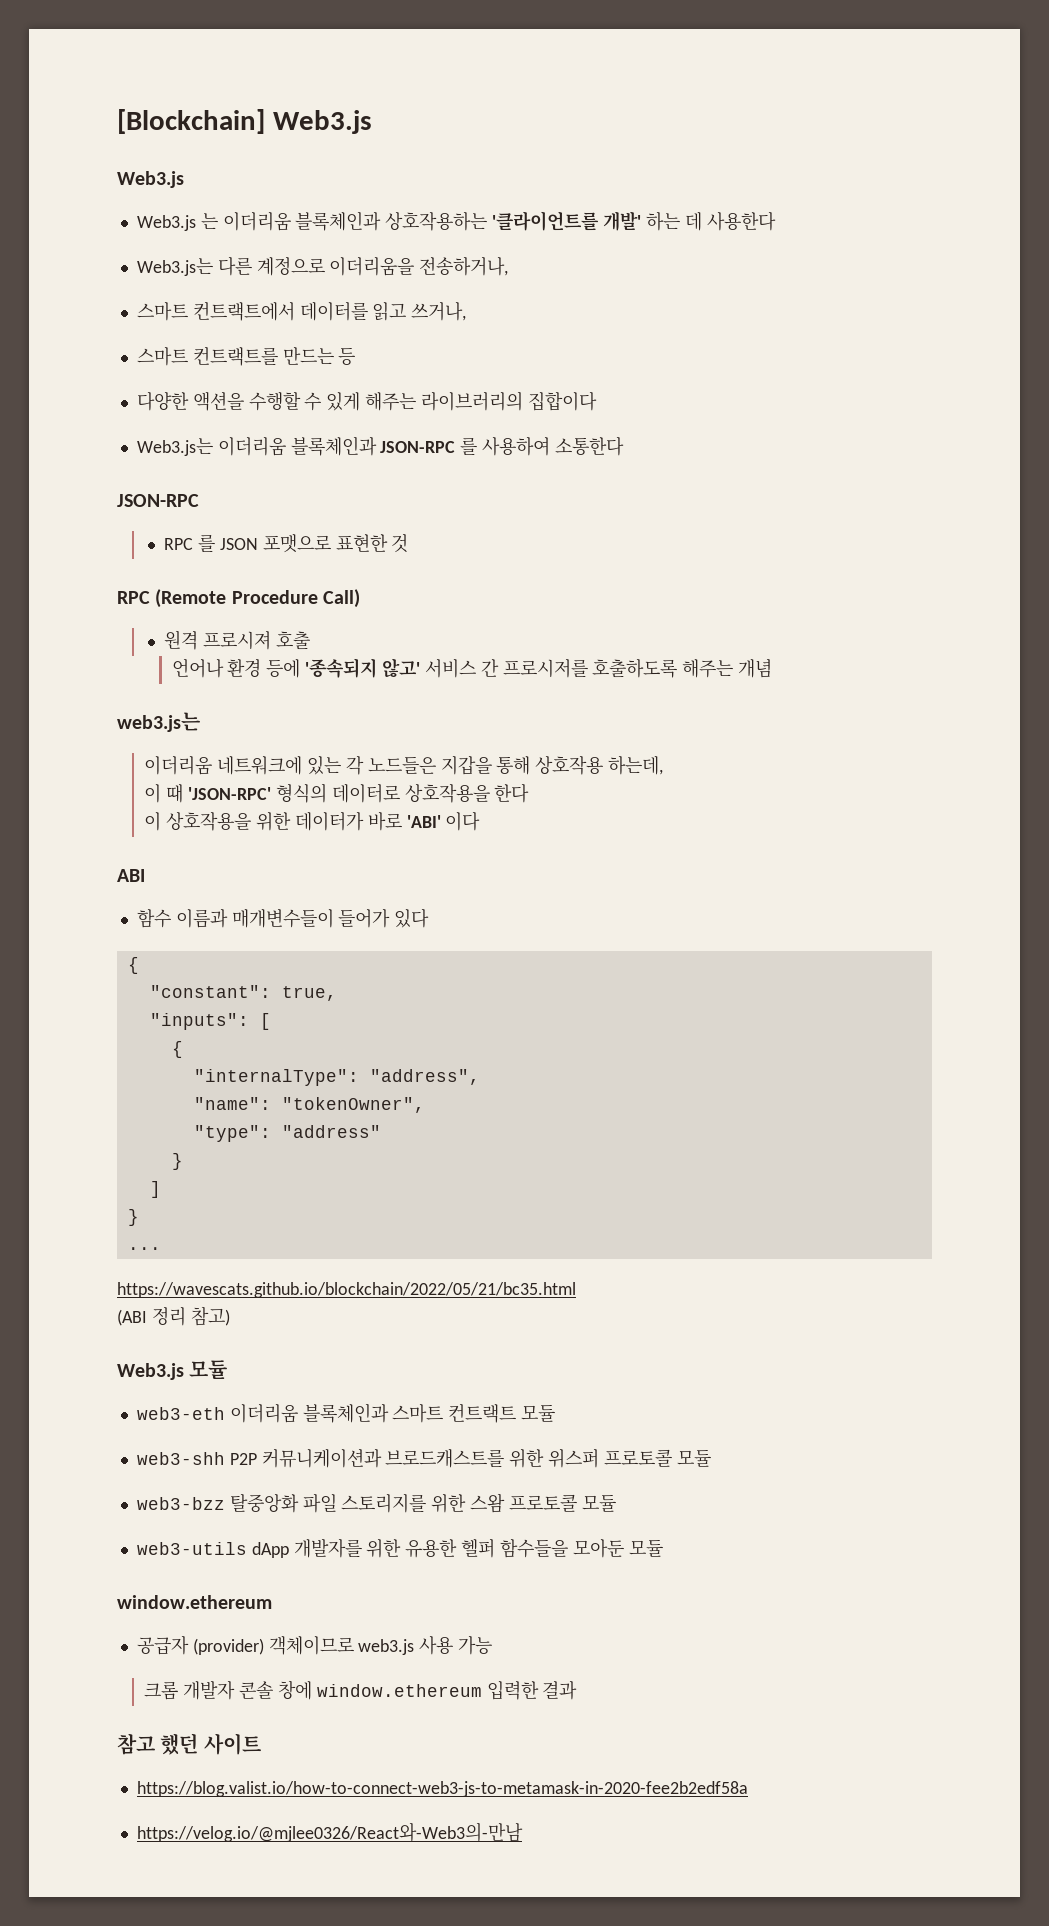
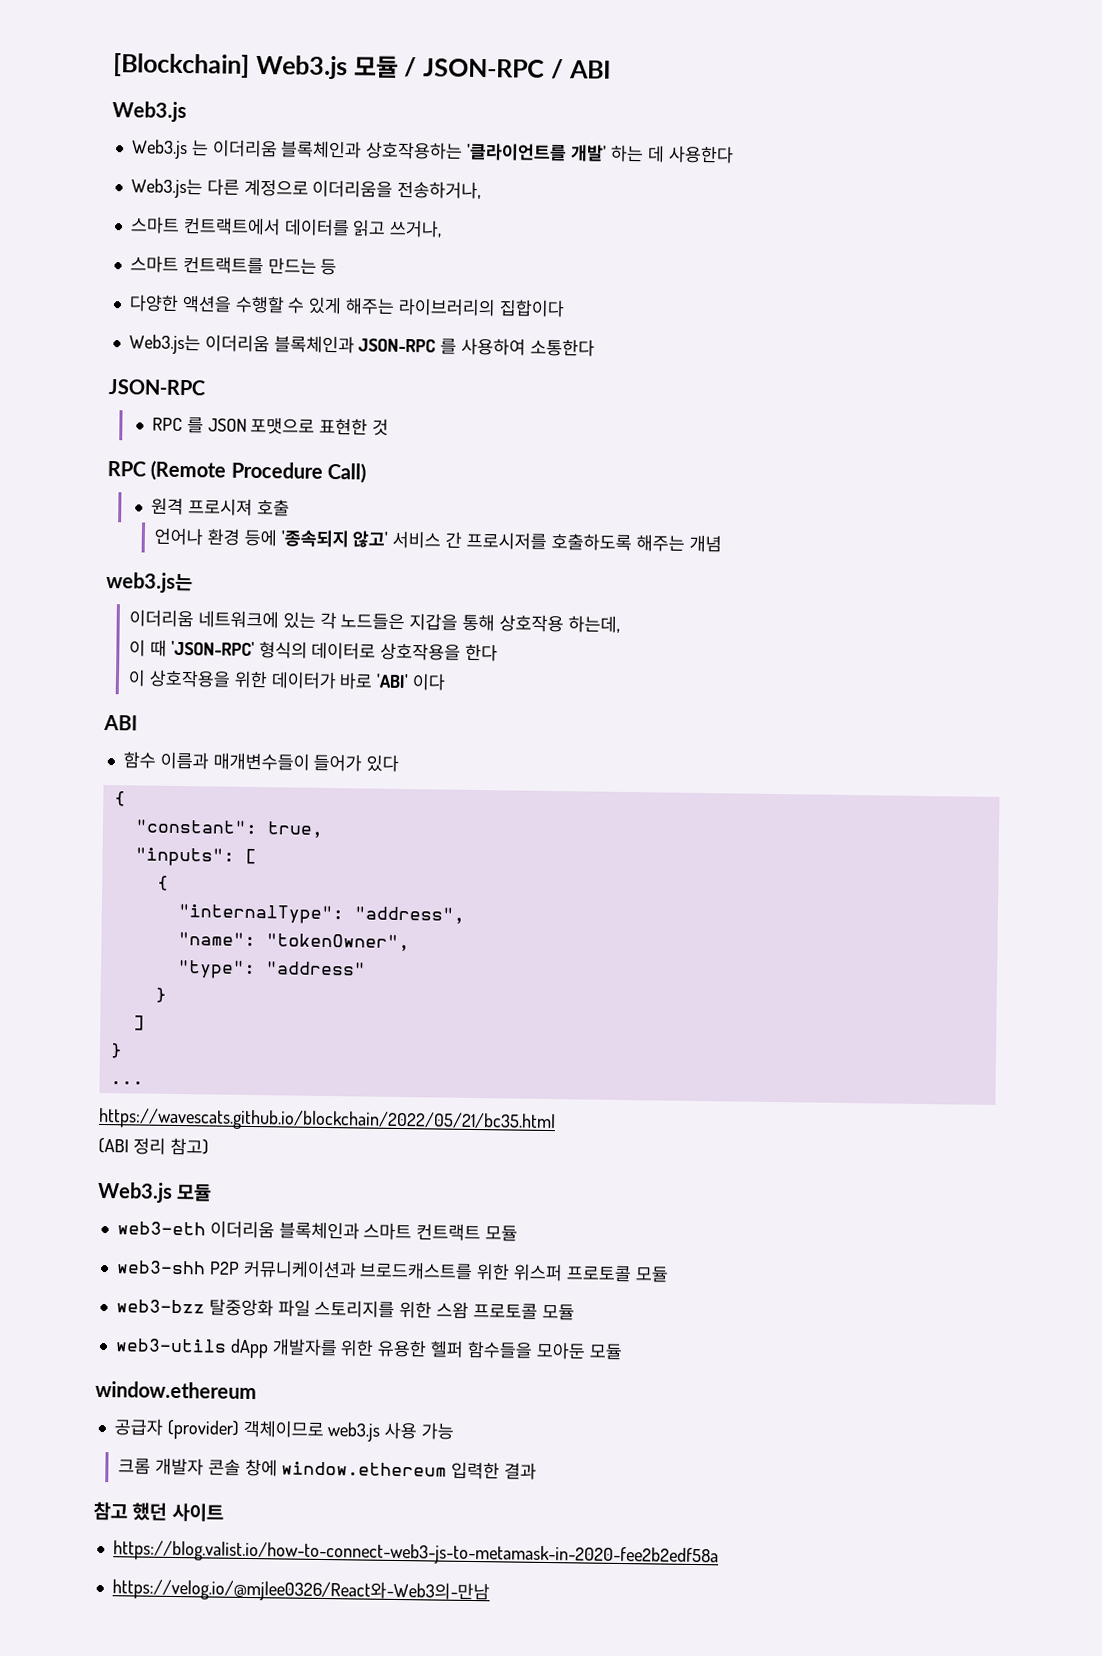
- [Blockchain] Web3.js
+ [Blockchain] Web3.js 모듈 / JSON-RPC / ABI

